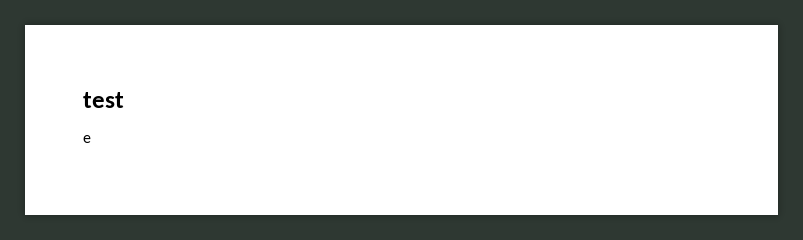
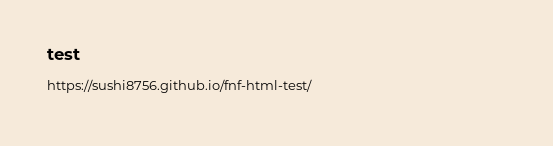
- e
+ https://sushi8756.github.io/fnf-html-test/

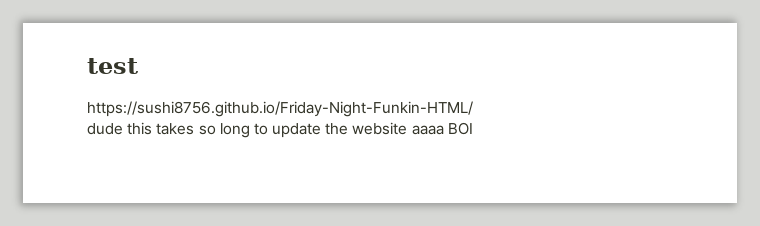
- https://sushi8756.github.io/fnf-html-test/
+ https://sushi8756.github.io/Friday-Night-Funkin-HTML/
+ dude this takes so long to update the website aaaa BOI

